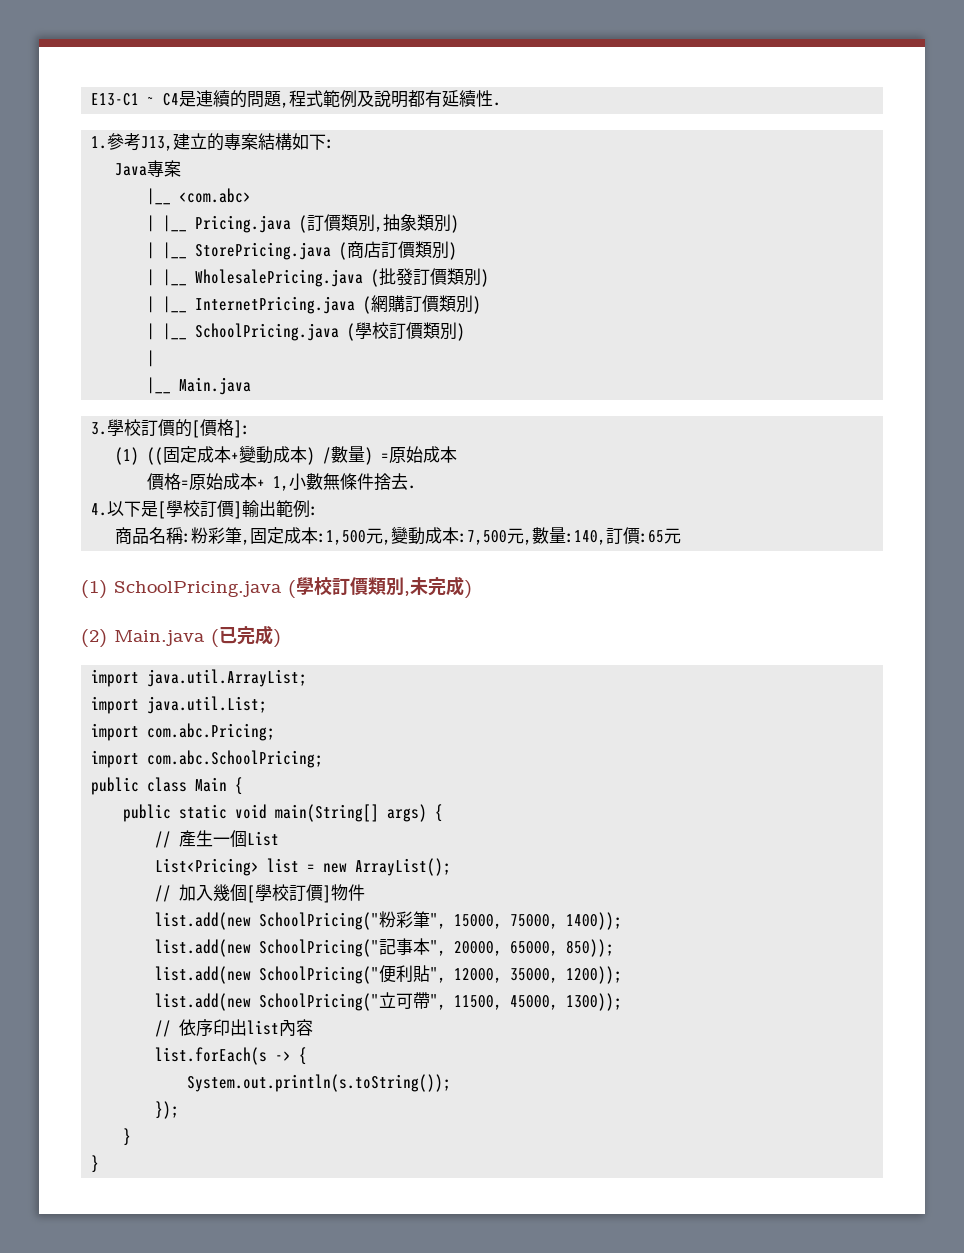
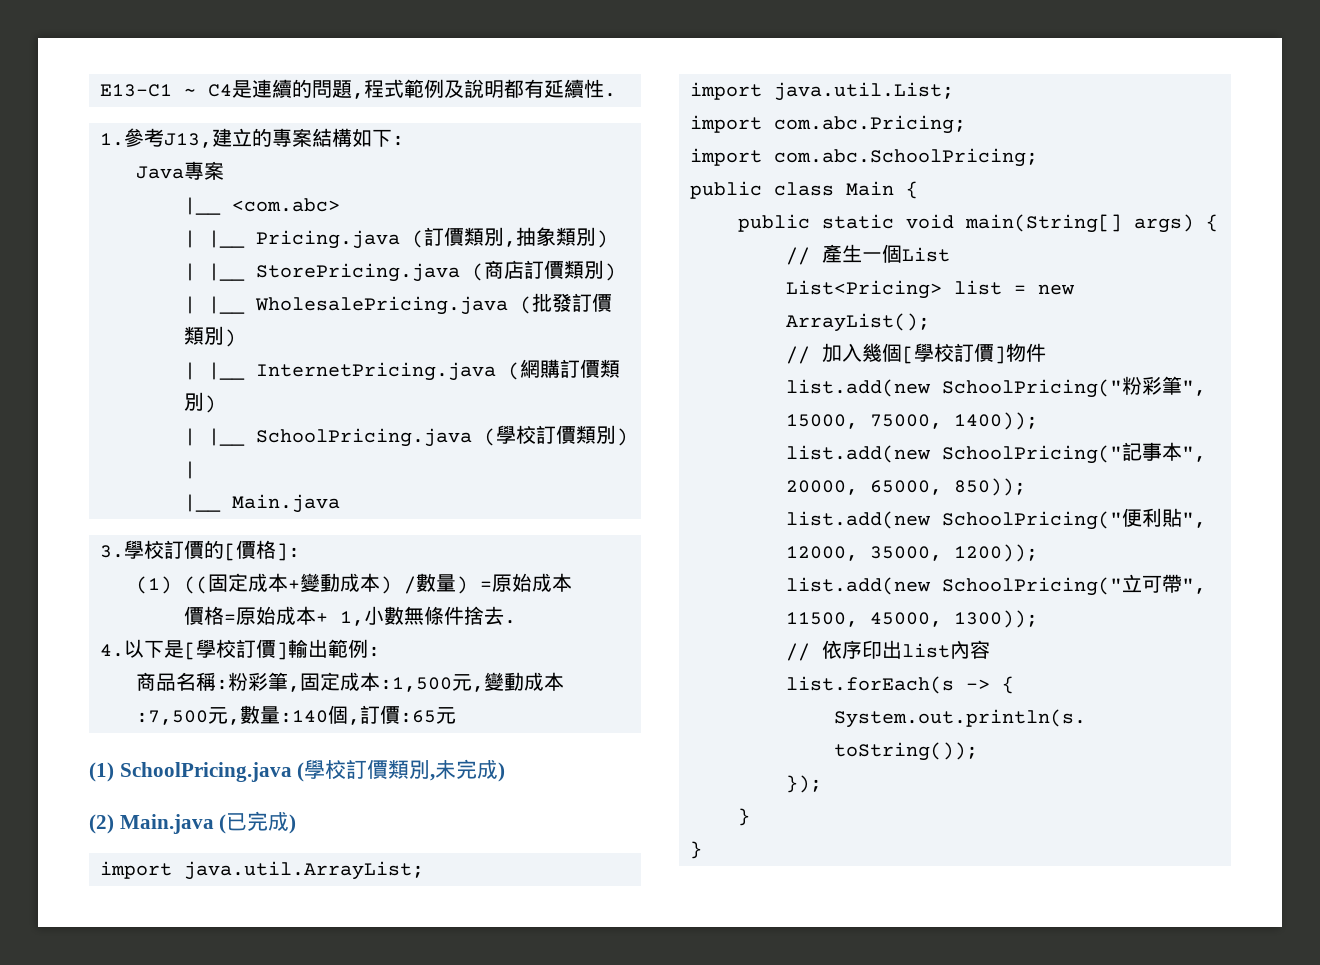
- 商品名稱:粉彩筆,固定成本:1,500元,變動成本:7,500元,數量:140,訂價:65元
+ 商品名稱:粉彩筆,固定成本:1,500元,變動成本:7,500元,數量:140個,訂價:65元

